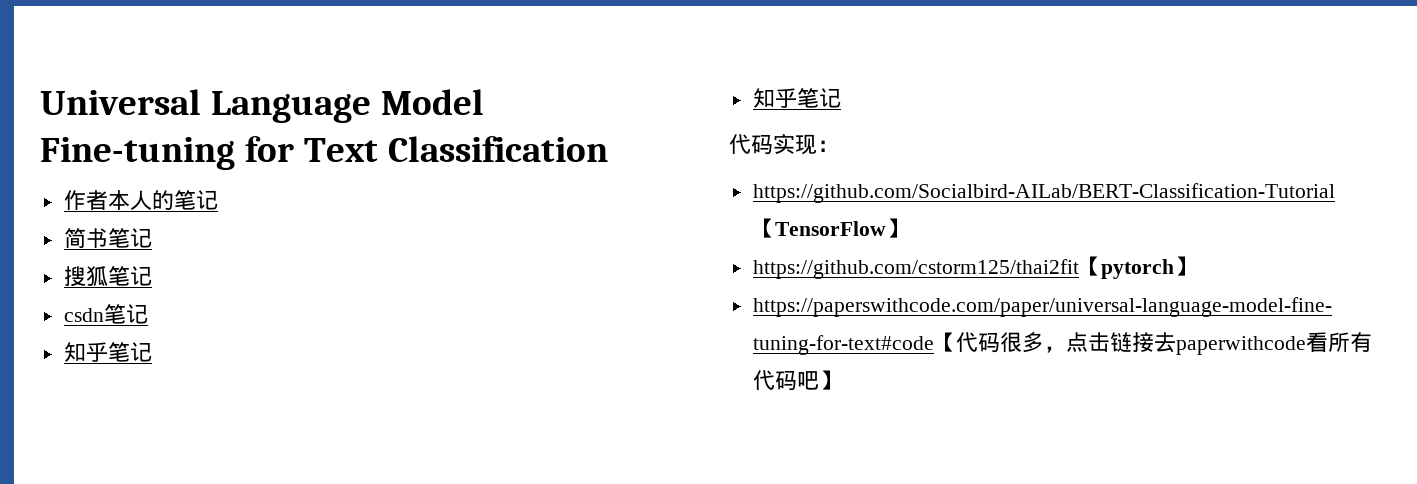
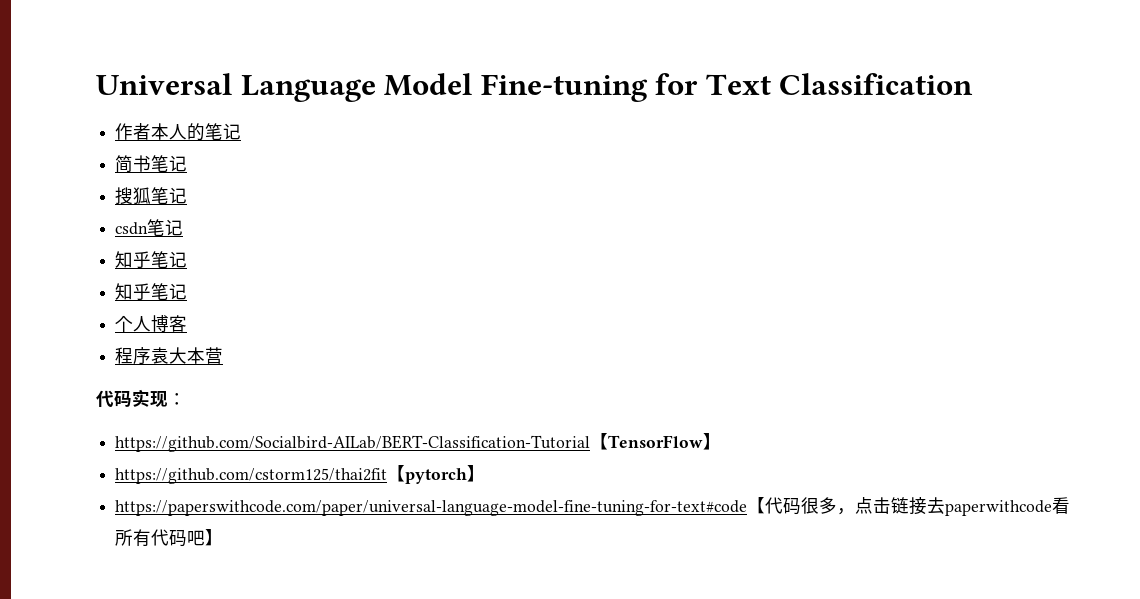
+ 个人博客
+ 程序袁大本营

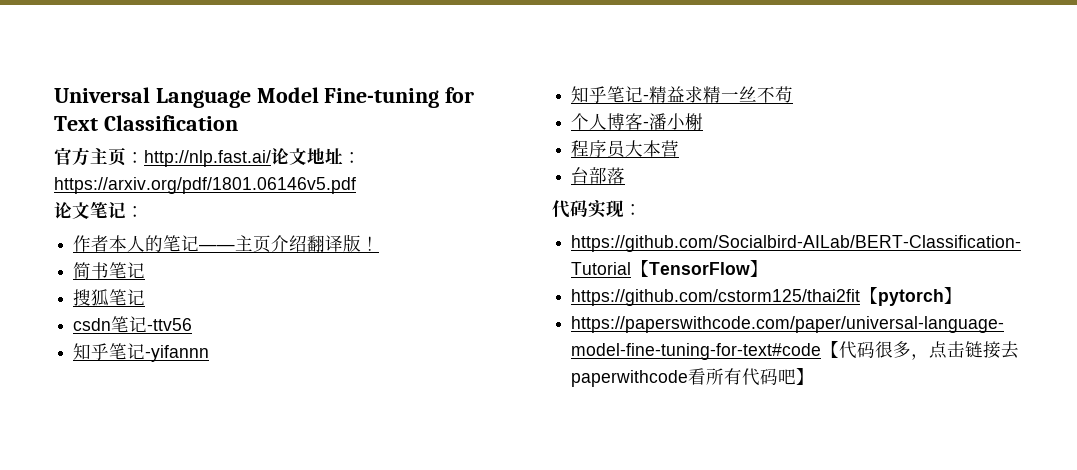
+ 官方主页：http://nlp.fast.ai/论文地址：https://arxiv.org/pdf/1801.06146v5.pdf
+ 论文笔记：
- 作者本人的笔记
+ 作者本人的笔记——主页介绍翻译版！
- csdn笔记
- 知乎笔记
- 知乎笔记
+ csdn笔记-ttv56
+ 知乎笔记-yifannn
+ 知乎笔记-精益求精一丝不苟
- 个人博客
+ 个人博客-潘小榭
- 程序袁大本营
+ 程序员大本营
+ 台部落

